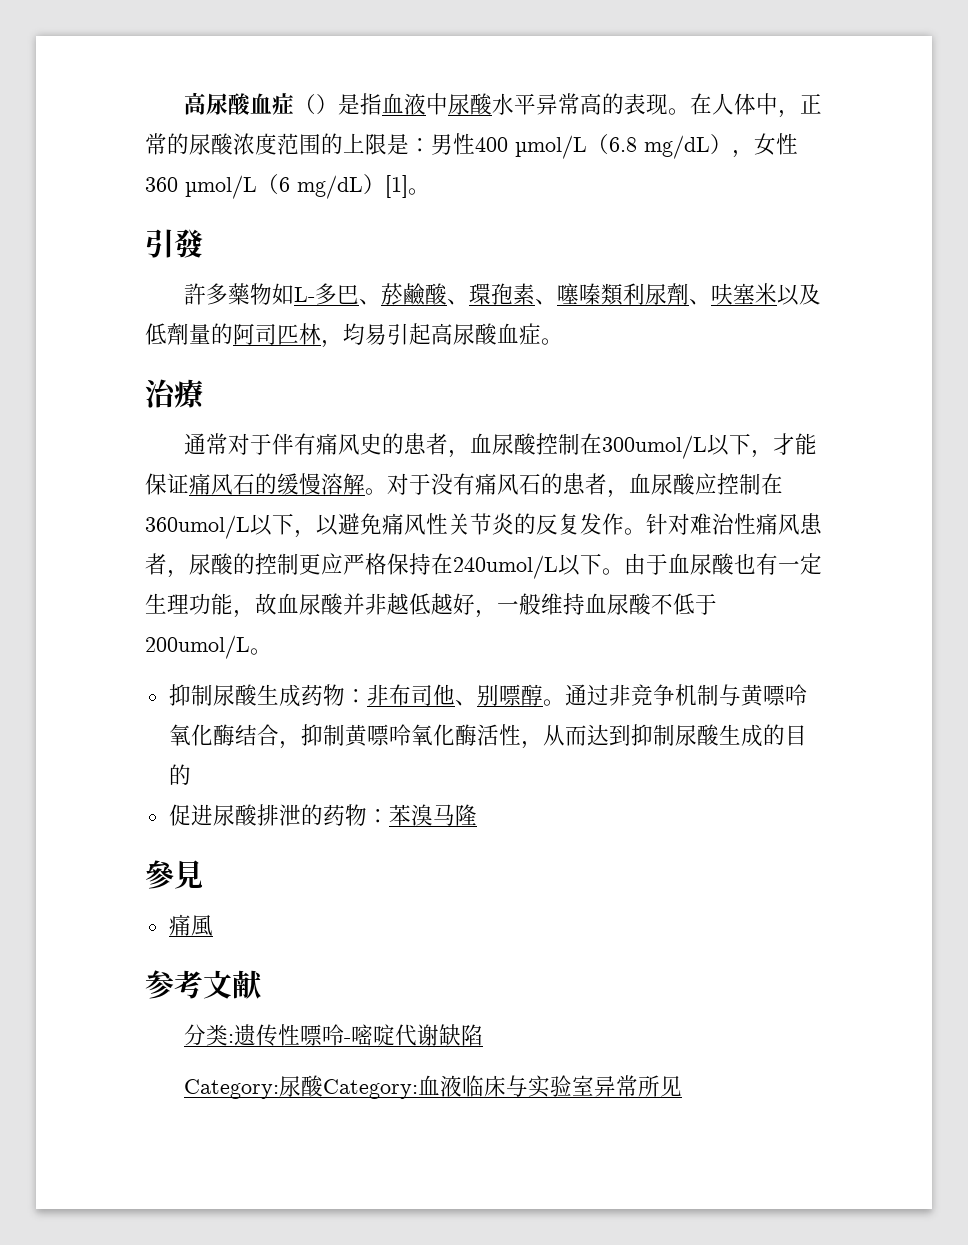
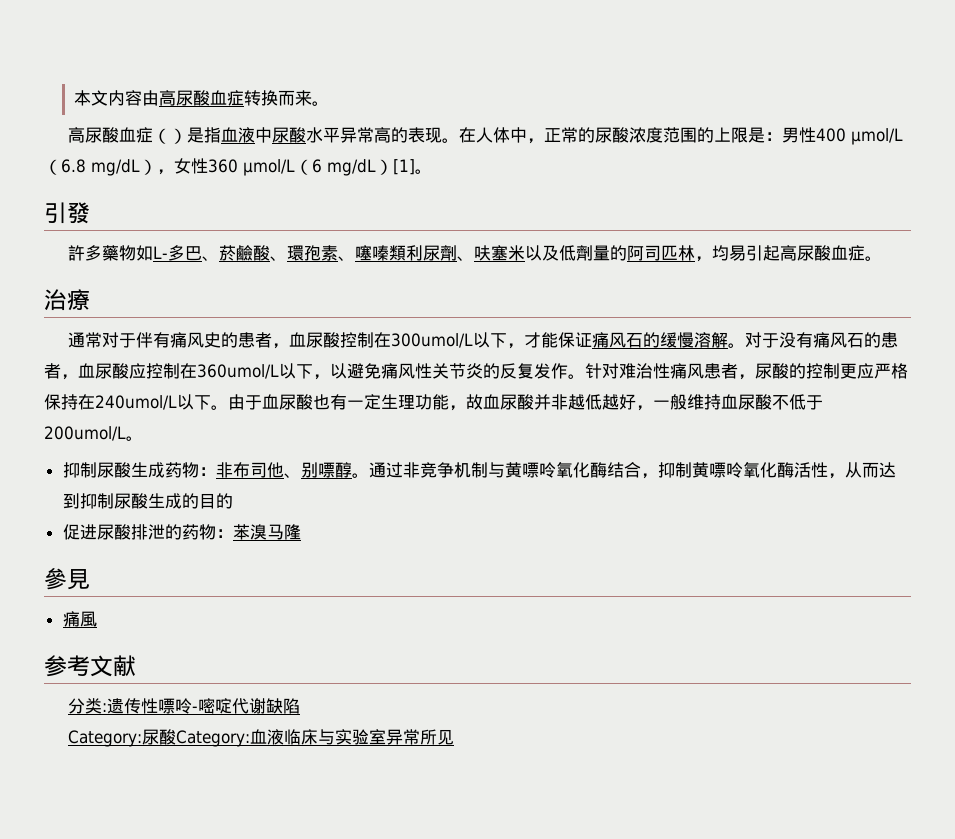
+ 本文内容由高尿酸血症转换而来。

